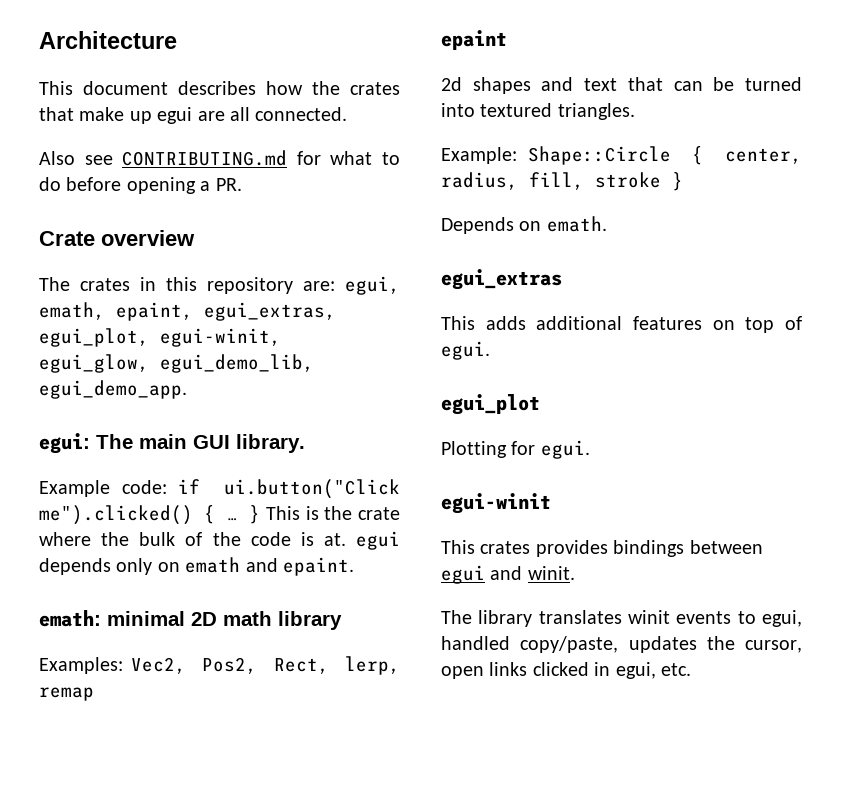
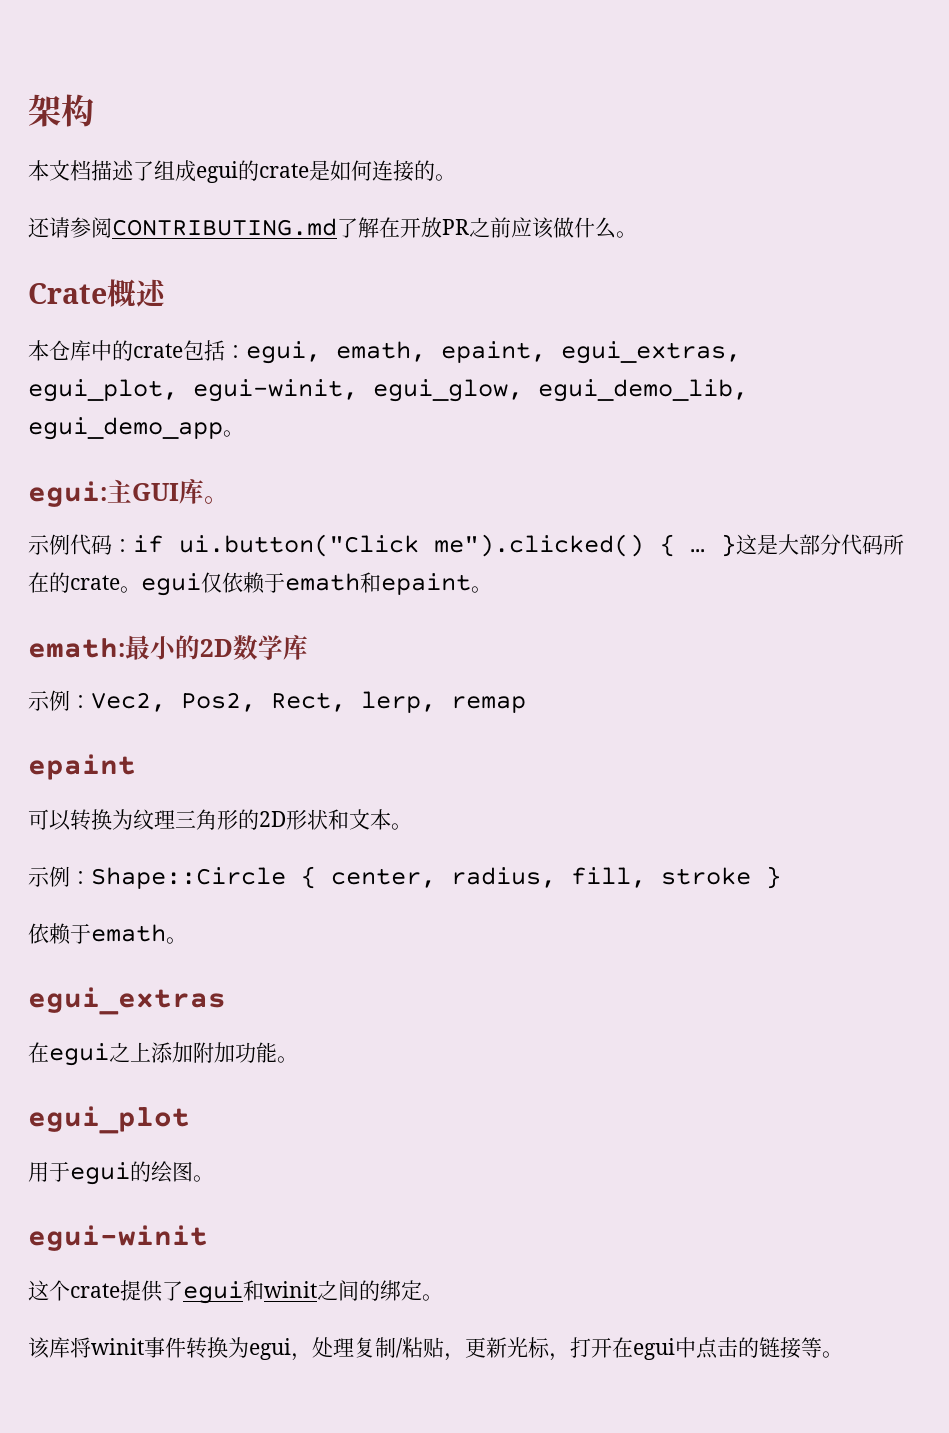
- Architecture
- This document describes how the crates that make up egui are all connected.
- Also see CONTRIBUTING.md for what to do before opening a PR.
- Crate overview
- The crates in this repository are: egui, emath, epaint, egui_extras, egui_plot, egui-winit, egui_glow, egui_demo_lib, egui_demo_app.
+ 架构
+ 本文档描述了组成egui的crate是如何连接的。
+ 还请参阅CONTRIBUTING.md了解在开放PR之前应该做什么。
+ Crate概述
+ 本仓库中的crate包括：egui, emath, epaint, egui_extras, egui_plot, egui-winit, egui_glow, egui_demo_lib, egui_demo_app。
- egui: The main GUI library.
- Example code: if ui.button("Click me").clicked() { …
+ egui:主GUI库。
+ 示例代码：if ui.button("Click me").clicked() { …
- } This is the crate where the bulk of the code is at. egui depends only on emath and epaint.
- emath: minimal 2D math library
- Examples: Vec2, Pos2, Rect, lerp, remap
+ }这是大部分代码所在的crate。egui仅依赖于emath和epaint。
+ emath:最小的2D数学库
+ 示例：Vec2, Pos2, Rect, lerp, remap
- 2d shapes and text that can be turned into textured triangles.
- Example: Shape::Circle { center, radius, fill, stroke }
+ 可以转换为纹理三角形的2D形状和文本。
+ 示例：Shape::Circle { center, radius, fill, stroke }
- Depends on emath.
+ 依赖于emath。
  egui_extras
- This adds additional features on top of egui.
+ 在egui之上添加附加功能。
  egui_plot
- Plotting for egui.
+ 用于egui的绘图。
  egui-winit
- This crates provides bindings between egui and winit.
- The library translates winit events to egui, handled copy/paste, updates the cursor, open links clicked in egui, etc.
+ 这个crate提供了egui和winit之间的绑定。
+ 该库将winit事件转换为egui，处理复制/粘贴，更新光标，打开在egui中点击的链接等。

